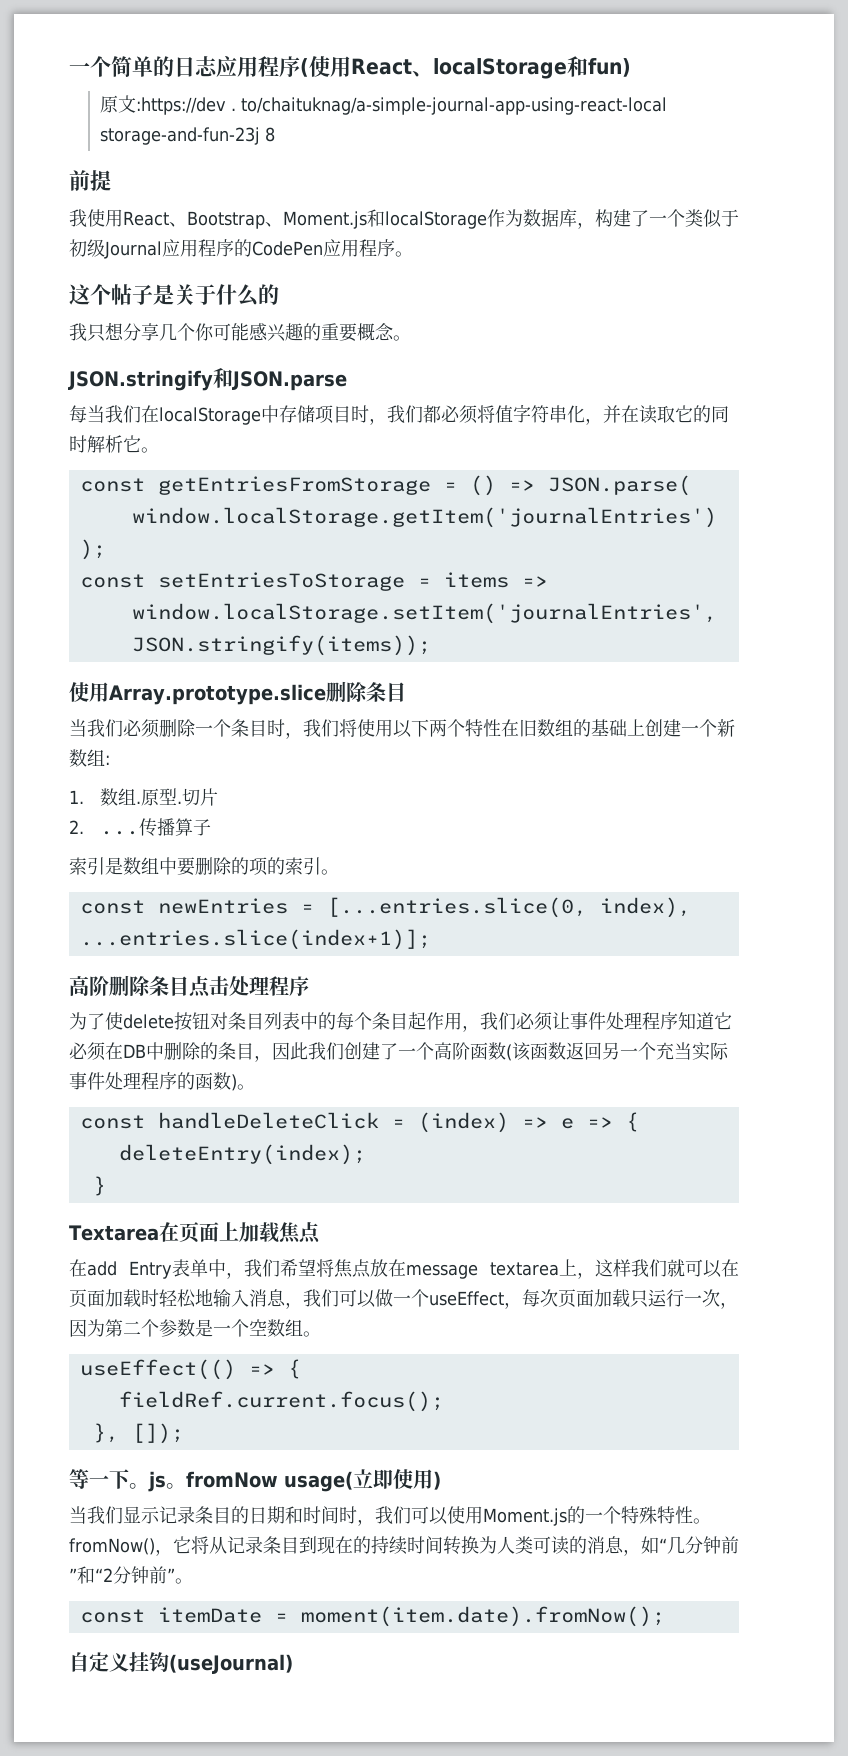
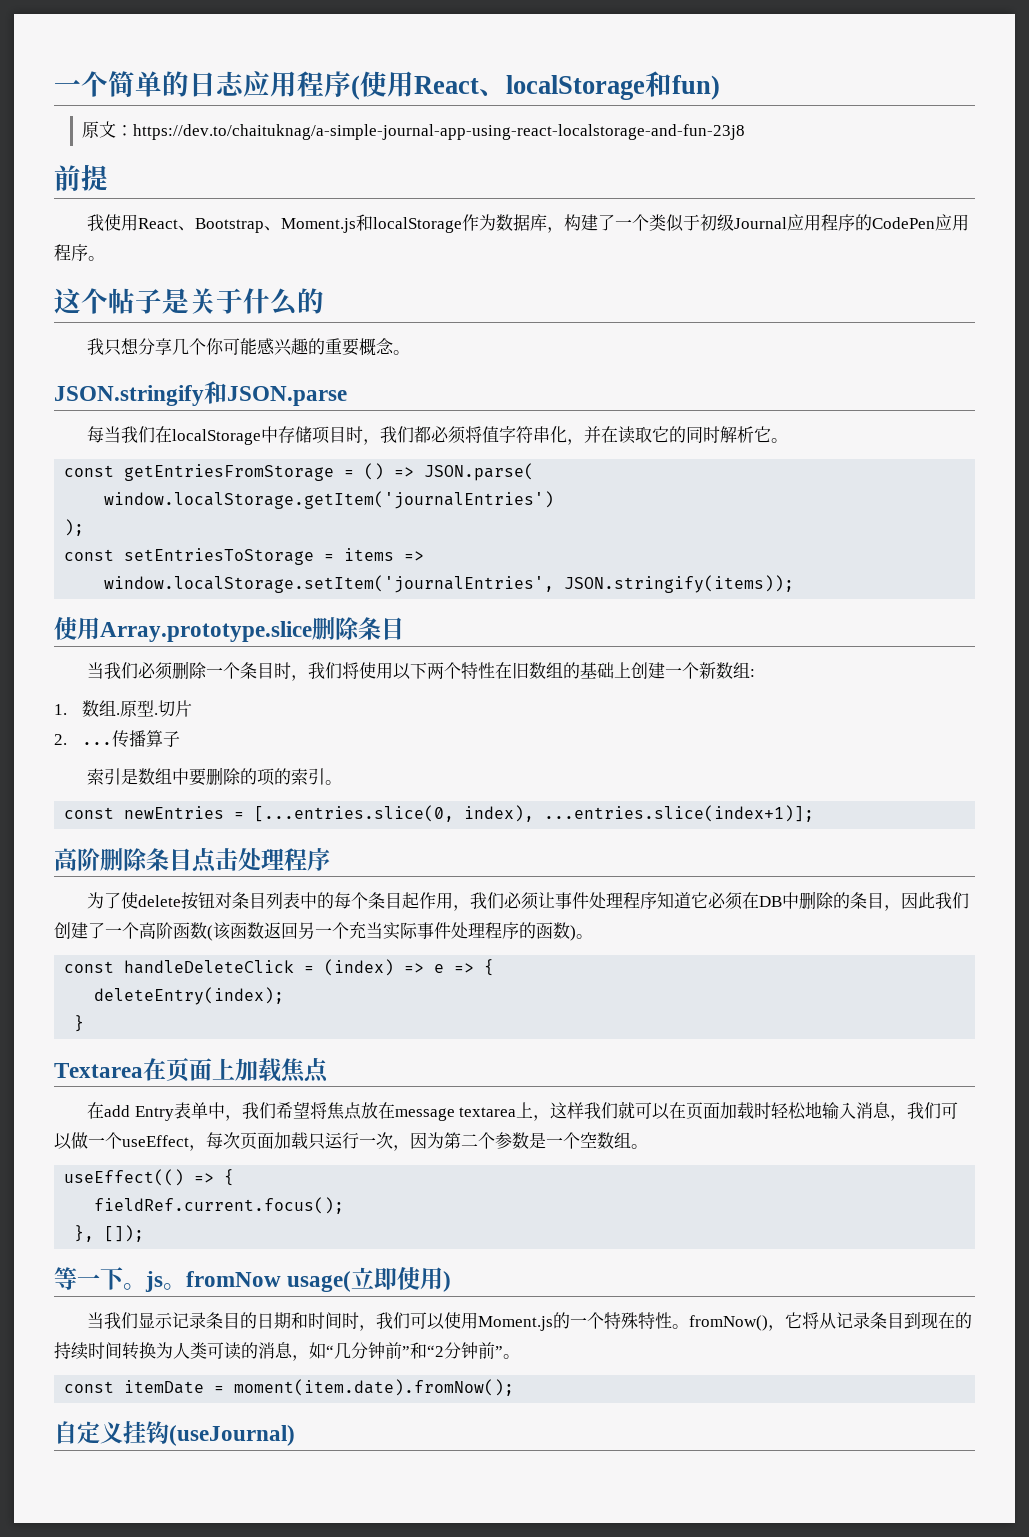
- 原文:https://dev . to/chaituknag/a-simple-journal-app-using-react-local storage-and-fun-23j 8
+ 原文：https://dev.to/chaituknag/a-simple-journal-app-using-react-localstorage-and-fun-23j8

